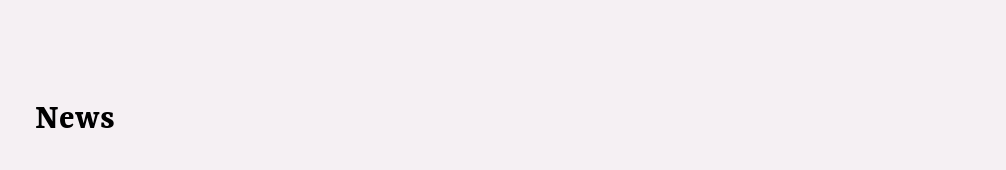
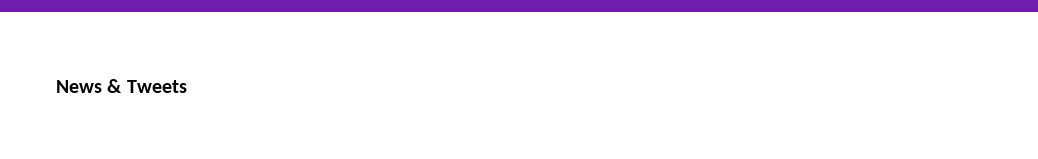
- News
+ News & Tweets

